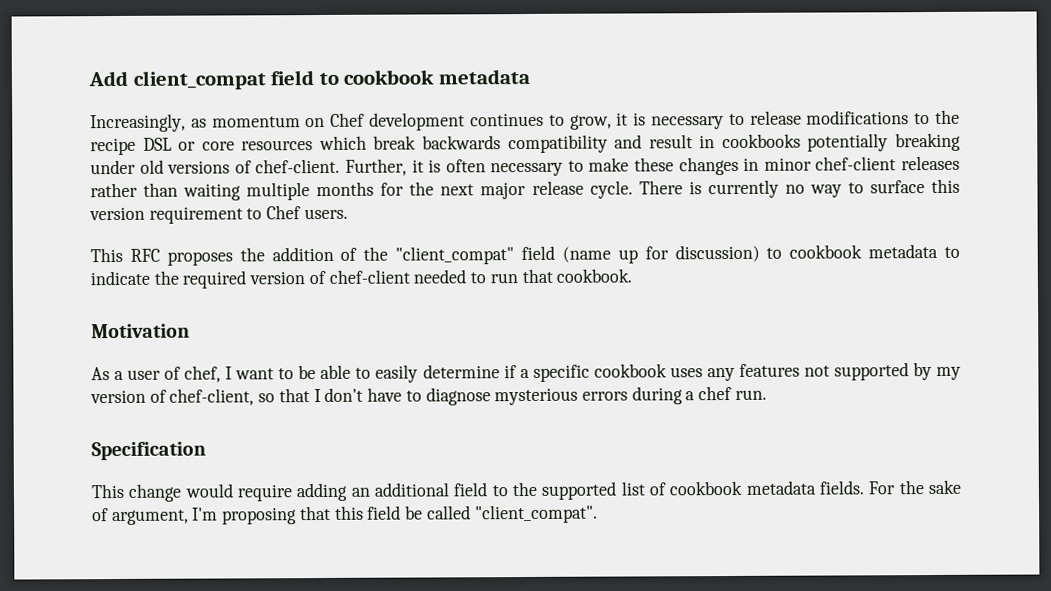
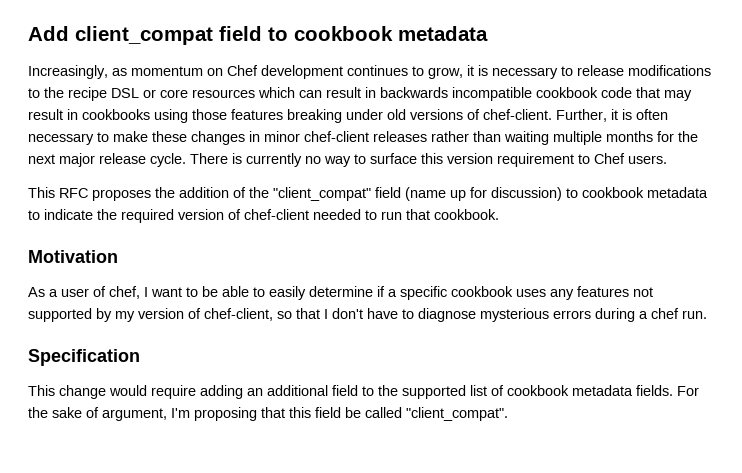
- Increasingly, as momentum on Chef development continues to grow, it is necessary to release modifications to the recipe DSL or core resources which break backwards compatibility and result in cookbooks potentially breaking under old versions of chef-client.
+ Increasingly, as momentum on Chef development continues to grow, it is necessary to release modifications to the recipe DSL or core resources which can result in backwards incompatible cookbook code that may result in cookbooks using those features breaking under old versions of chef-client.

